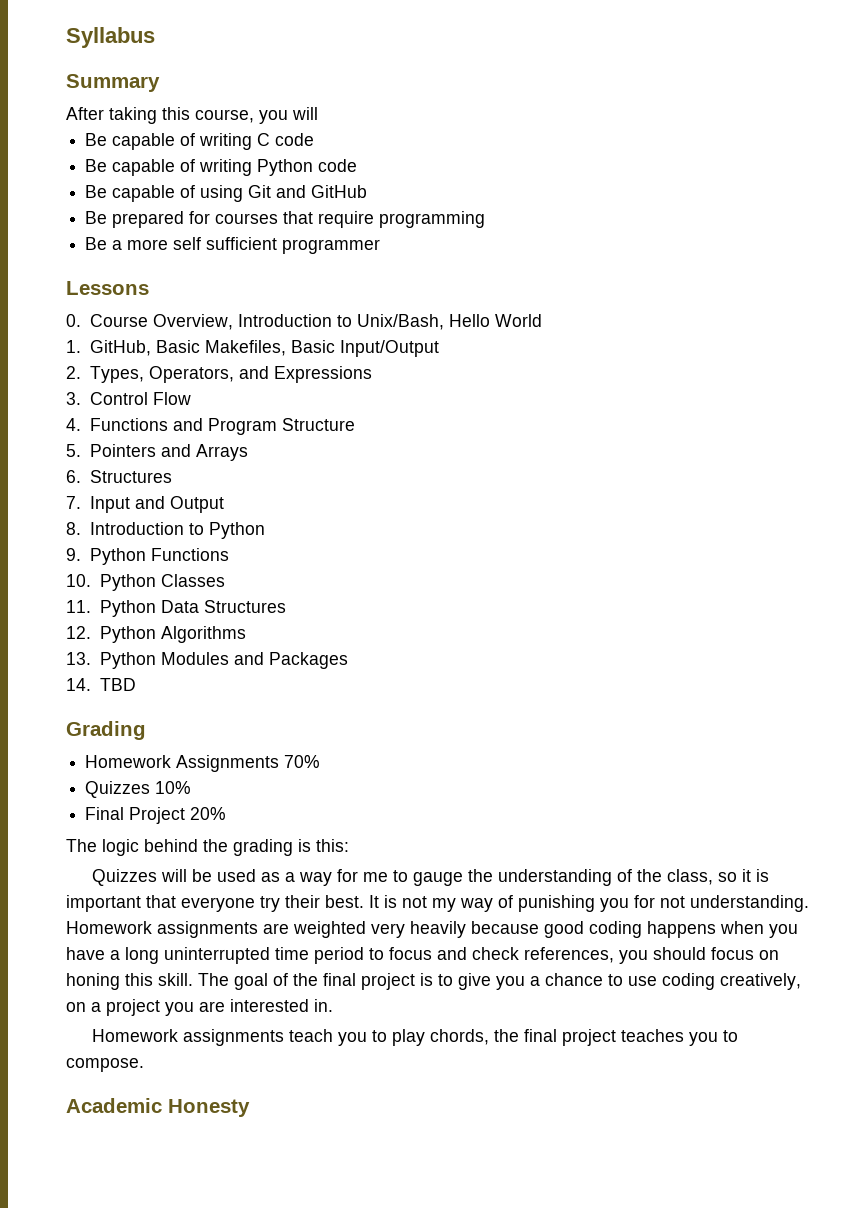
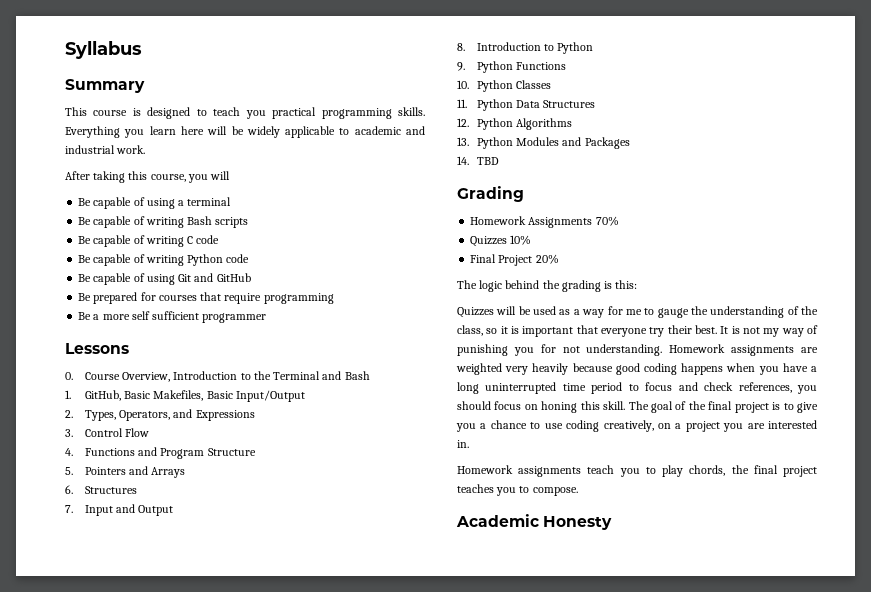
+ This course is designed to teach you practical programming skills. Everything you learn here will be widely applicable to academic and industrial work.
+ Be capable of using a terminal
+ Be capable of writing Bash scripts
- 0. Course Overview, Introduction to Unix/Bash, Hello World
+ 0. Course Overview, Introduction to the Terminal and Bash

